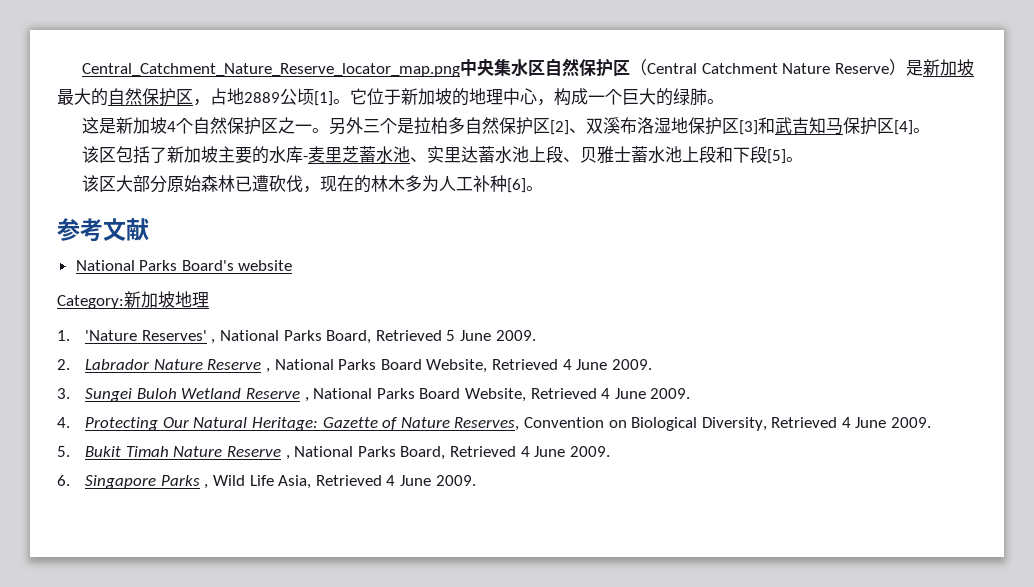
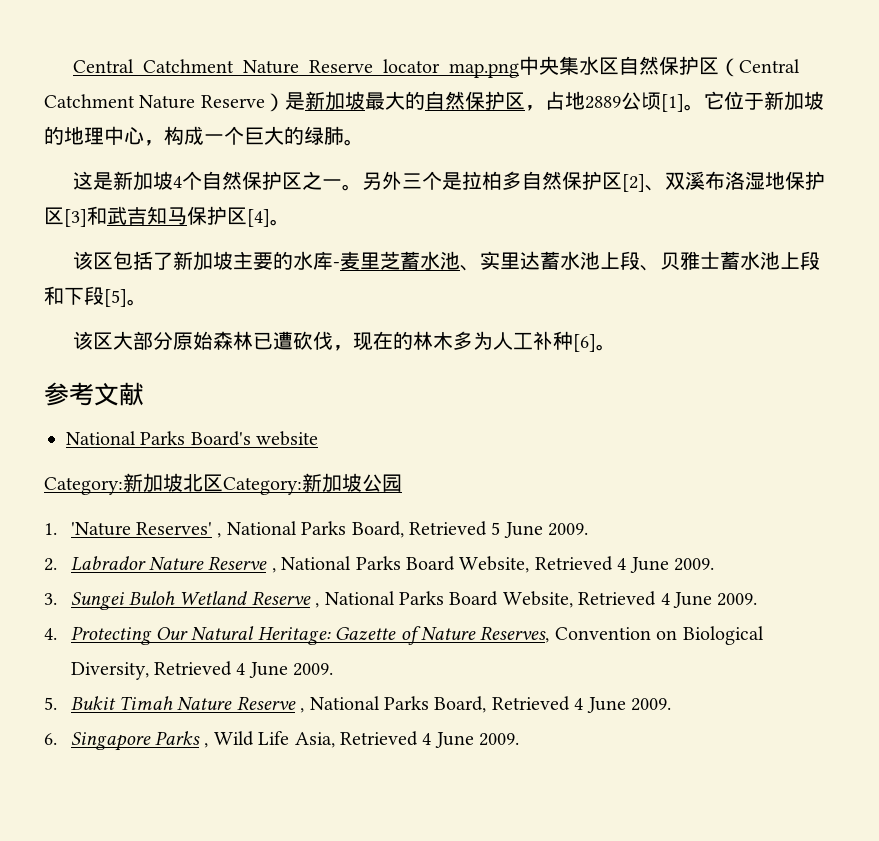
- Category:新加坡地理
+ Category:新加坡北区Category:新加坡公园

